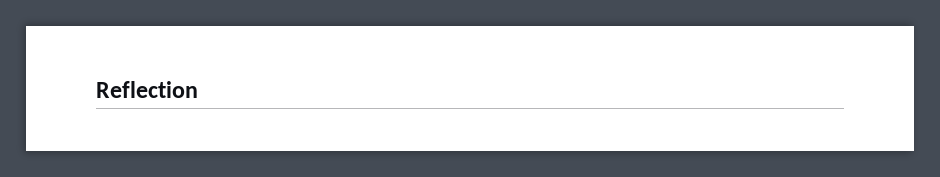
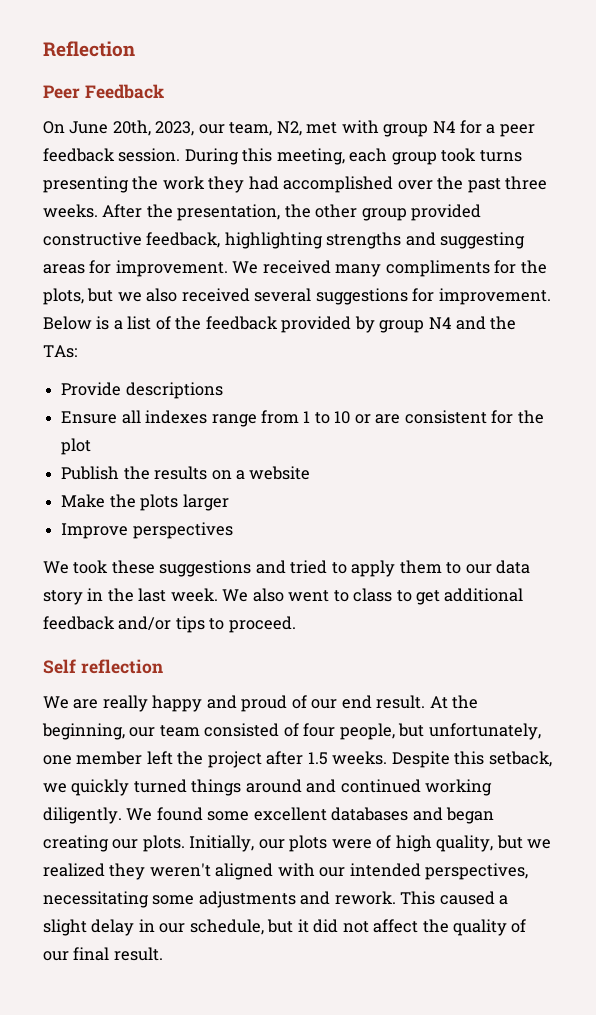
+ Peer Feedback
+ On June 20th, 2023, our team, N2, met with group N4 for a peer feedback session. During this meeting, each group took turns presenting the work they had accomplished over the past three weeks. After the presentation, the other group provided constructive feedback, highlighting strengths and suggesting areas for improvement. We received many compliments for the plots, but we also received several suggestions for improvement. Below is a list of the feedback provided by group N4 and the TAs:
+ Provide descriptions
+ Ensure all indexes range from 1 to 10 or are consistent for the plot
+ Publish the results on a website
+ Make the plots larger
+ Improve perspectives
+ We took these suggestions and tried to apply them to our data story in the last week. We also went to class to get additional feedback and/or tips to proceed.
+ Self reflection
+ We are really happy and proud of our end result. At the beginning, our team consisted of four people, but unfortunately, one member left the project after 1.5 weeks. Despite this setback, we quickly turned things around and continued working diligently. We found some excellent databases and began creating our plots. Initially, our plots were of high quality, but we realized they weren't aligned with our intended perspectives, necessitating some adjustments and rework. This caused a slight delay in our schedule, but it did not affect the quality of our final result.

